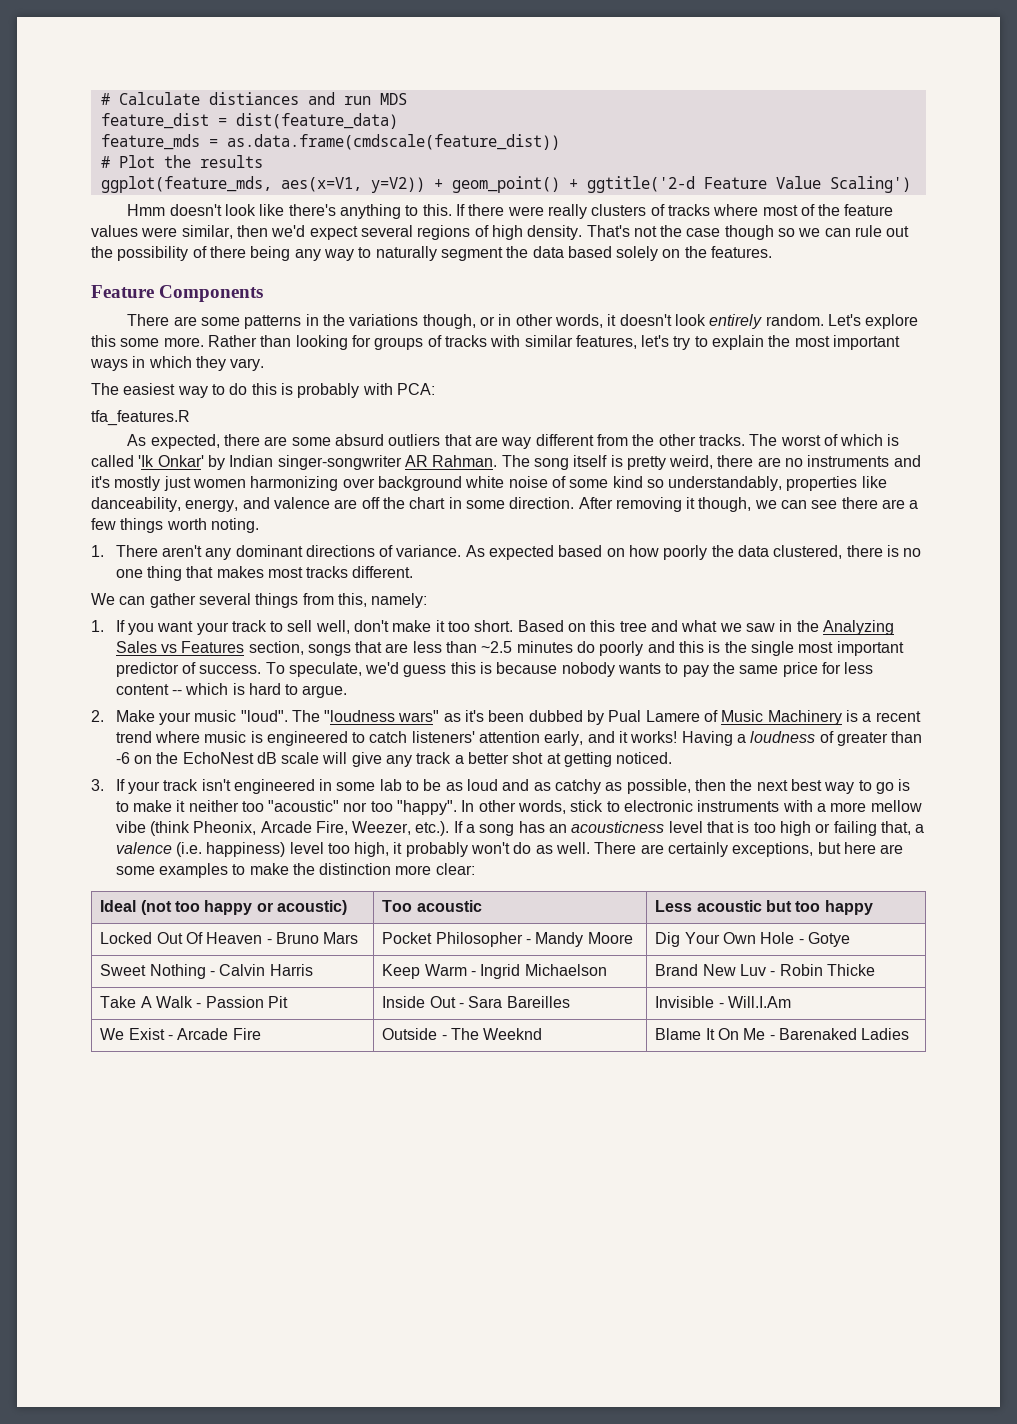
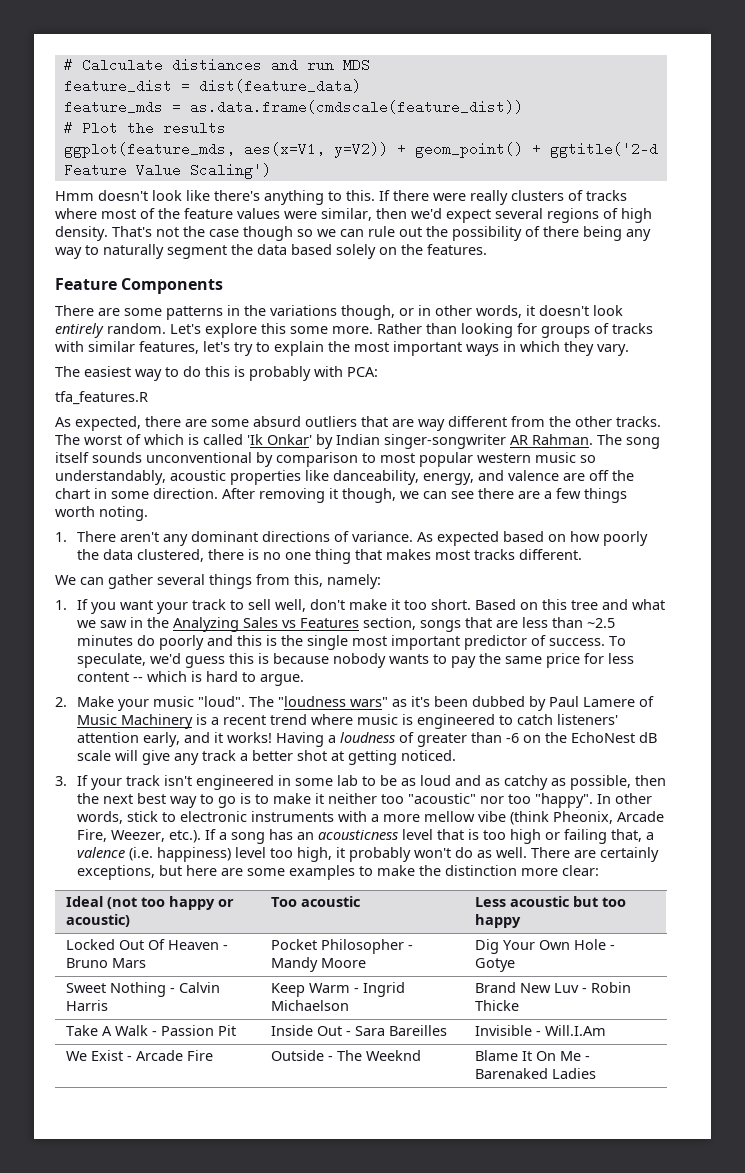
- The song itself is pretty weird, there are no instruments and it's mostly just women harmonizing over background white noise of some kind so understandably, properties like danceability, energy, and valence are off the chart in some direction.
+ The song itself sounds unconventional by comparison to most popular western music so understandably, acoustic properties like danceability, energy, and valence are off the chart in some direction.
- The "loudness wars" as it's been dubbed by Pual Lamere of Music Machinery is a recent trend where music is engineered to catch listeners' attention early, and it works!
+ The "loudness wars" as it's been dubbed by Paul Lamere of Music Machinery is a recent trend where music is engineered to catch listeners' attention early, and it works!

